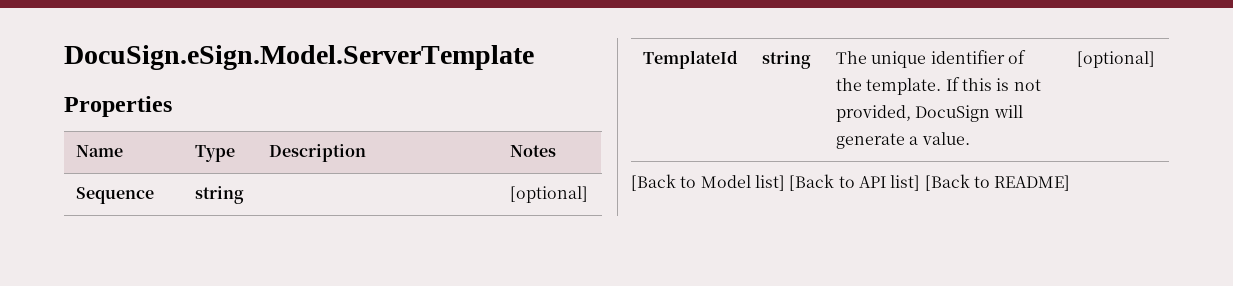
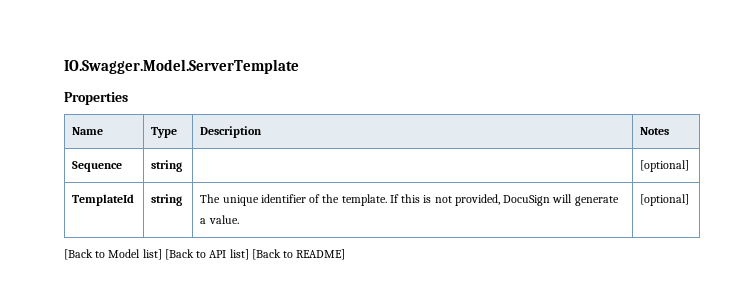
- DocuSign.eSign.Model.ServerTemplate
+ IO.Swagger.Model.ServerTemplate

